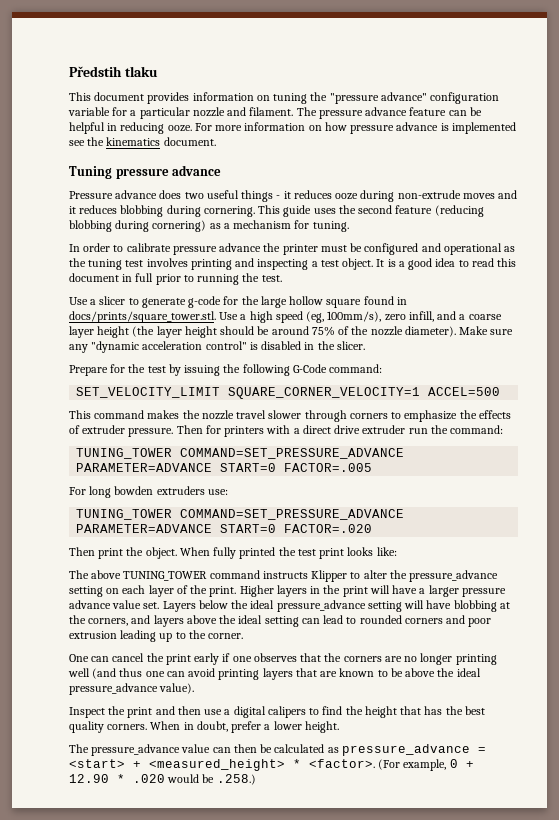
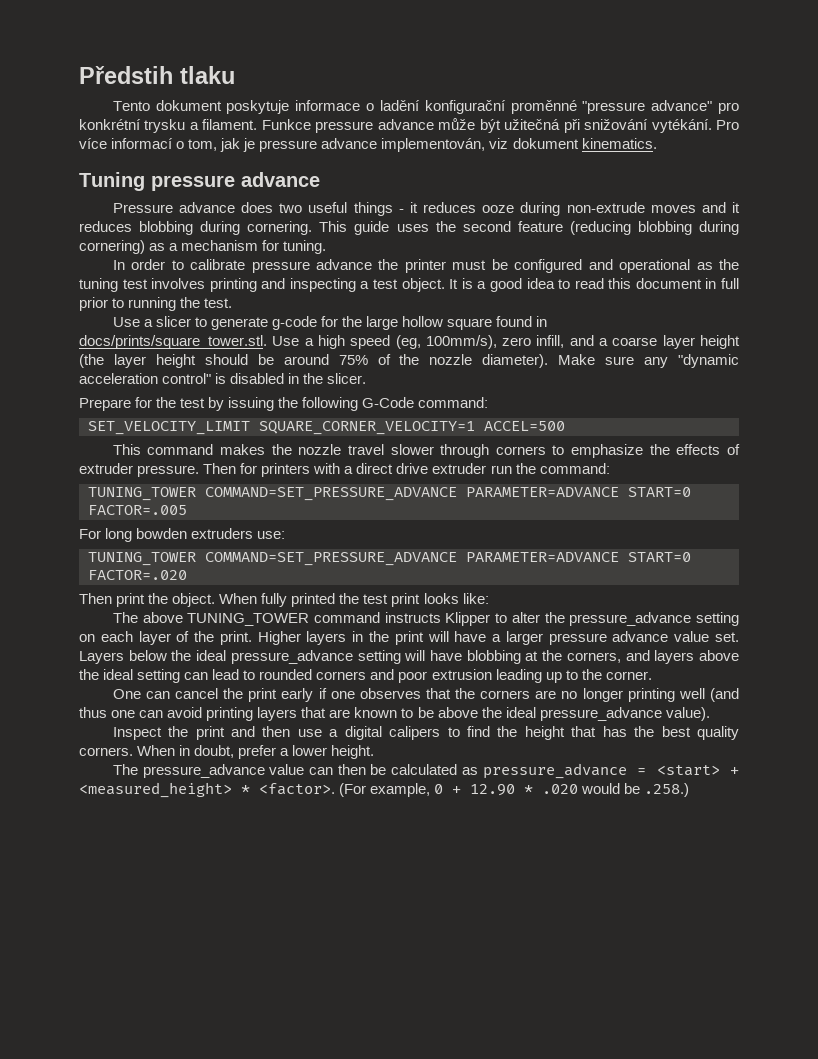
- This document provides information on tuning the "pressure advance" configuration variable for a particular nozzle and filament. The pressure advance feature can be helpful in reducing ooze. For more information on how pressure advance is implemented see the kinematics document.
+ Tento dokument poskytuje informace o ladění konfigurační proměnné "pressure advance" pro konkrétní trysku a filament. Funkce pressure advance může být užitečná při snižování vytékání. Pro více informací o tom, jak je pressure advance implementován, viz dokument kinematics.

